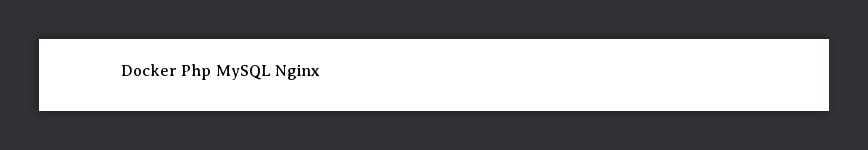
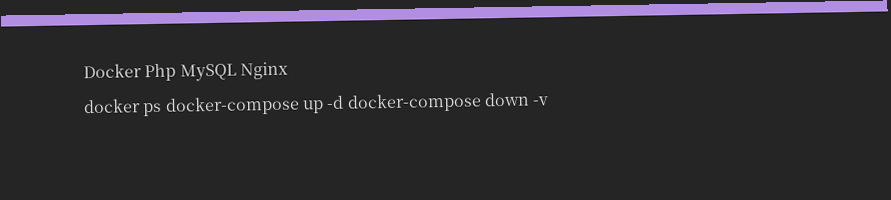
+ docker ps docker-compose up -d docker-compose down -v

